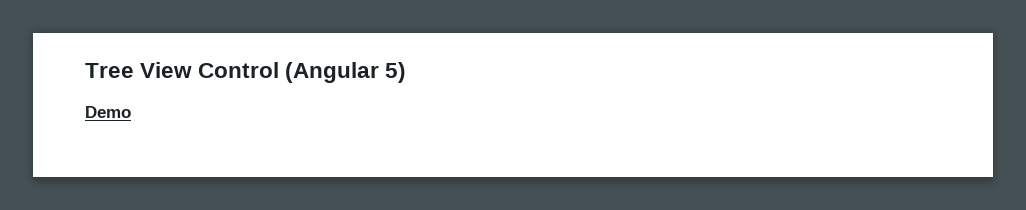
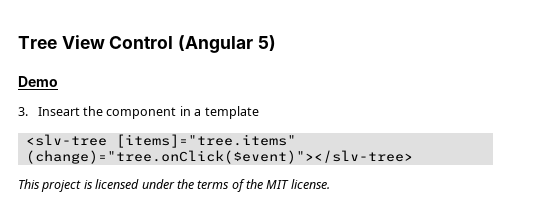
+ 3. Inseart the component in a template
+ <slv-tree [items]="tree.items" (change)="tree.onClick($event)"></slv-tree>
+ This project is licensed under the terms of the MIT license.

